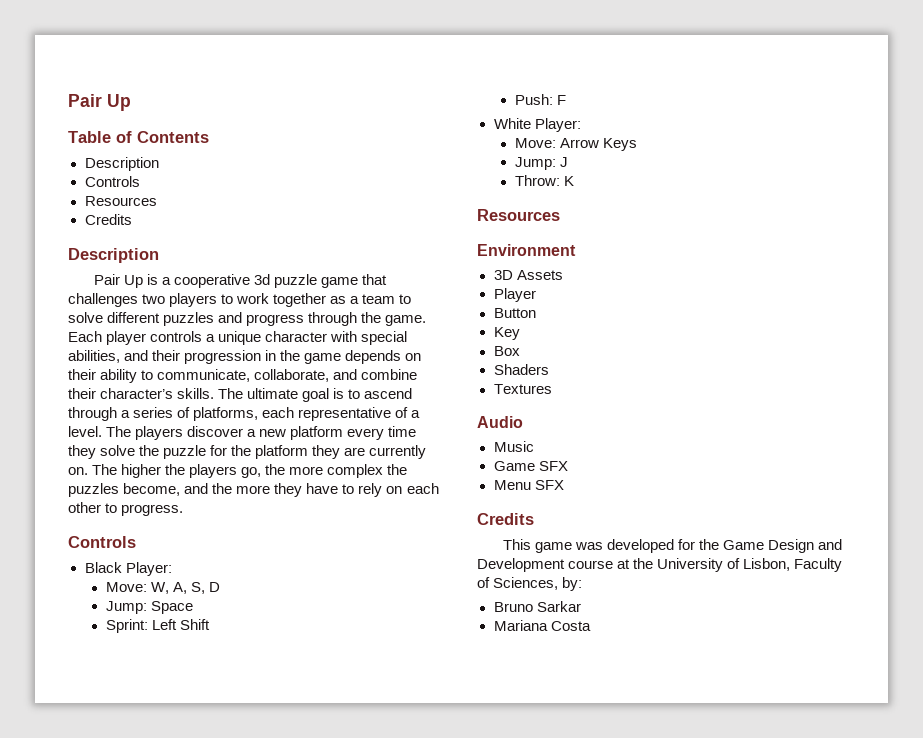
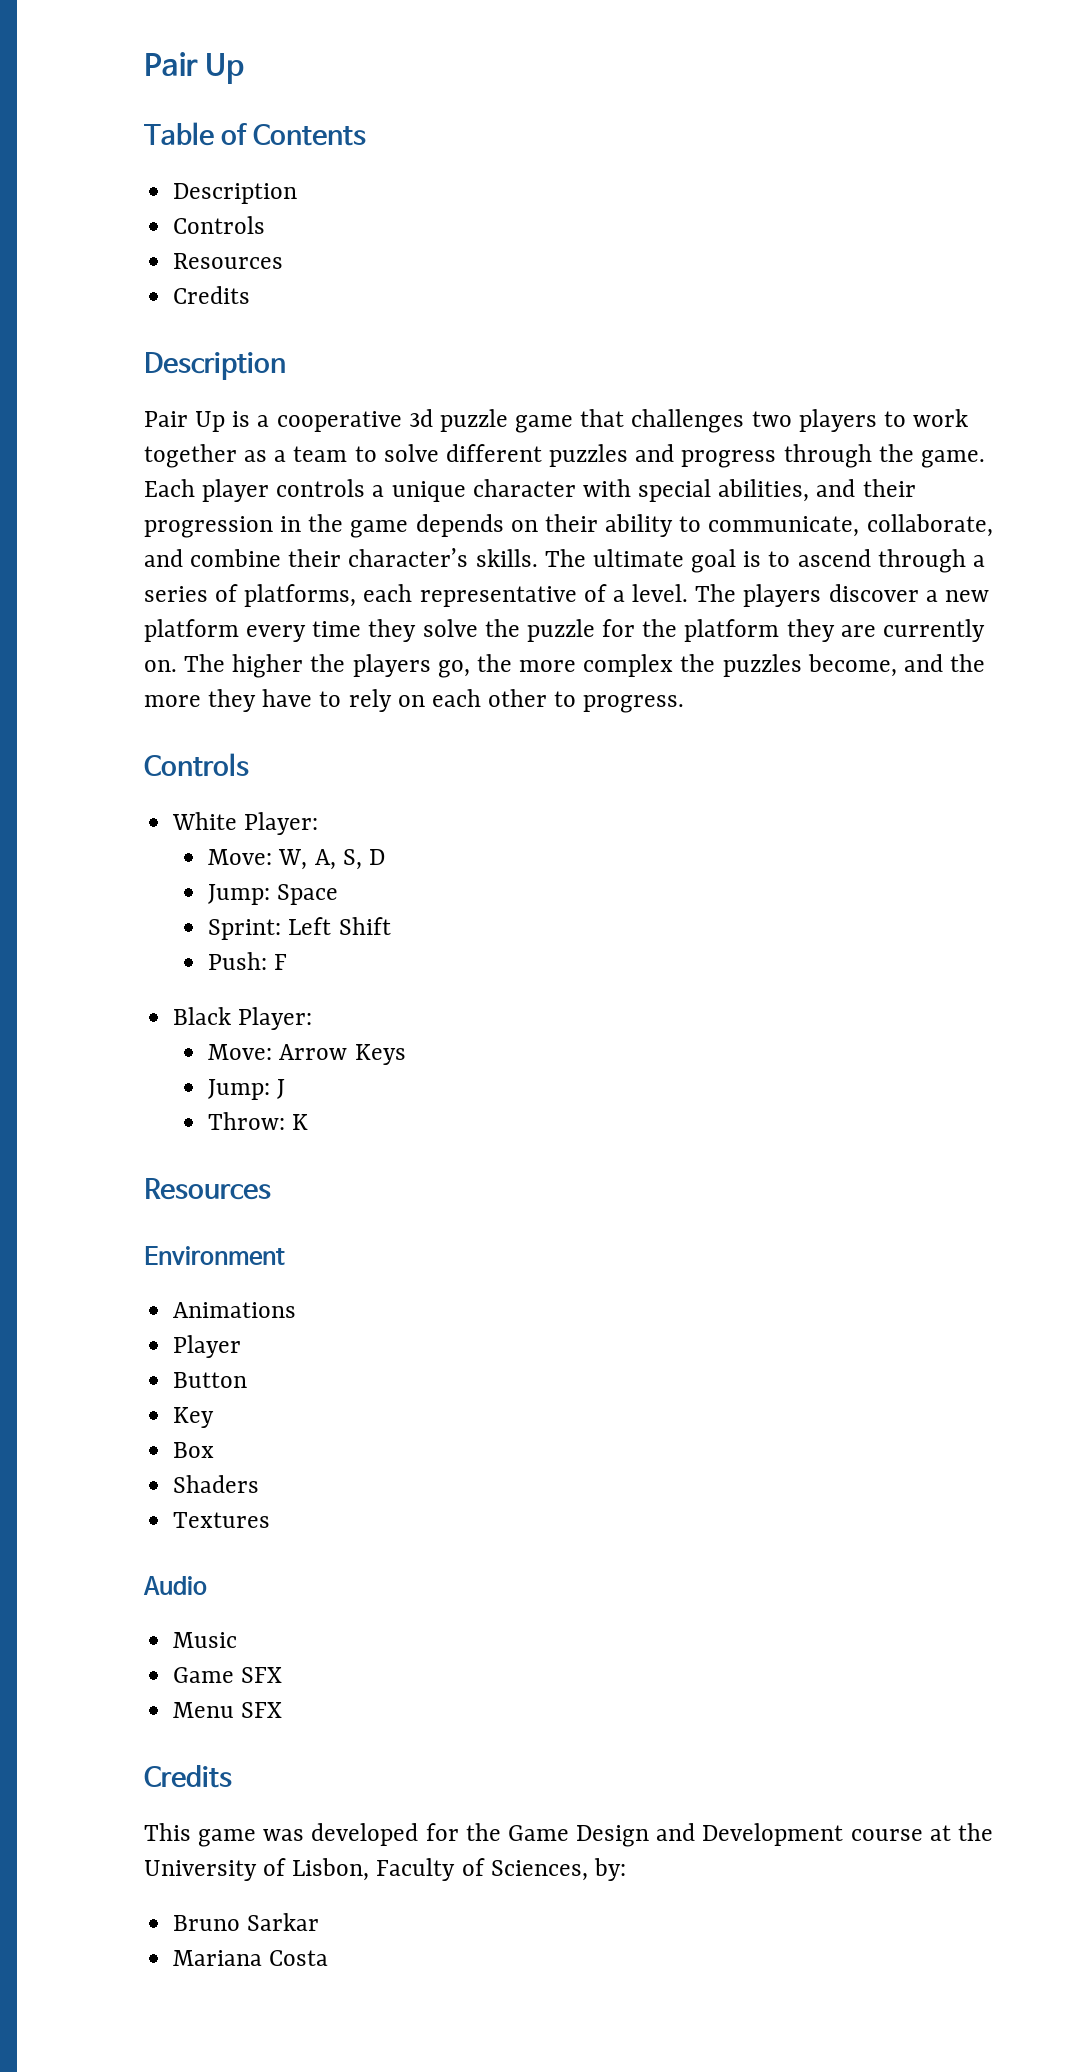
- Black Player:
+ White Player:
- White Player:
+ Black Player:
- 3D Assets
+ Animations

